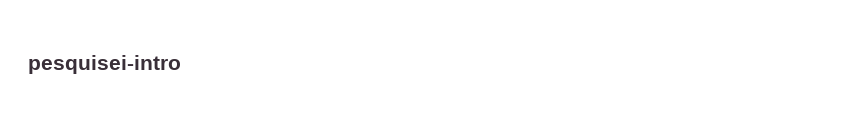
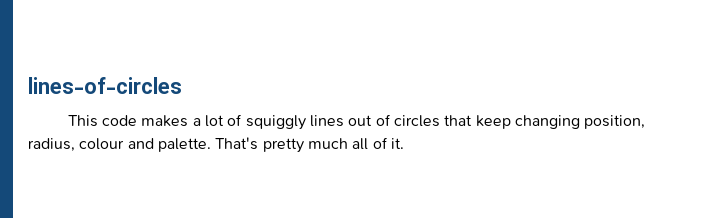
- pesquisei-intro
+ lines-of-circles
+ This code makes a lot of squiggly lines out of circles that keep changing position, radius, colour and palette. That's pretty much all of it.

